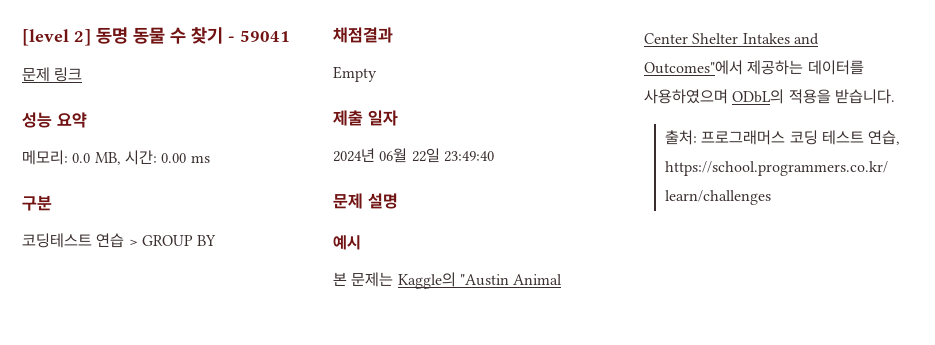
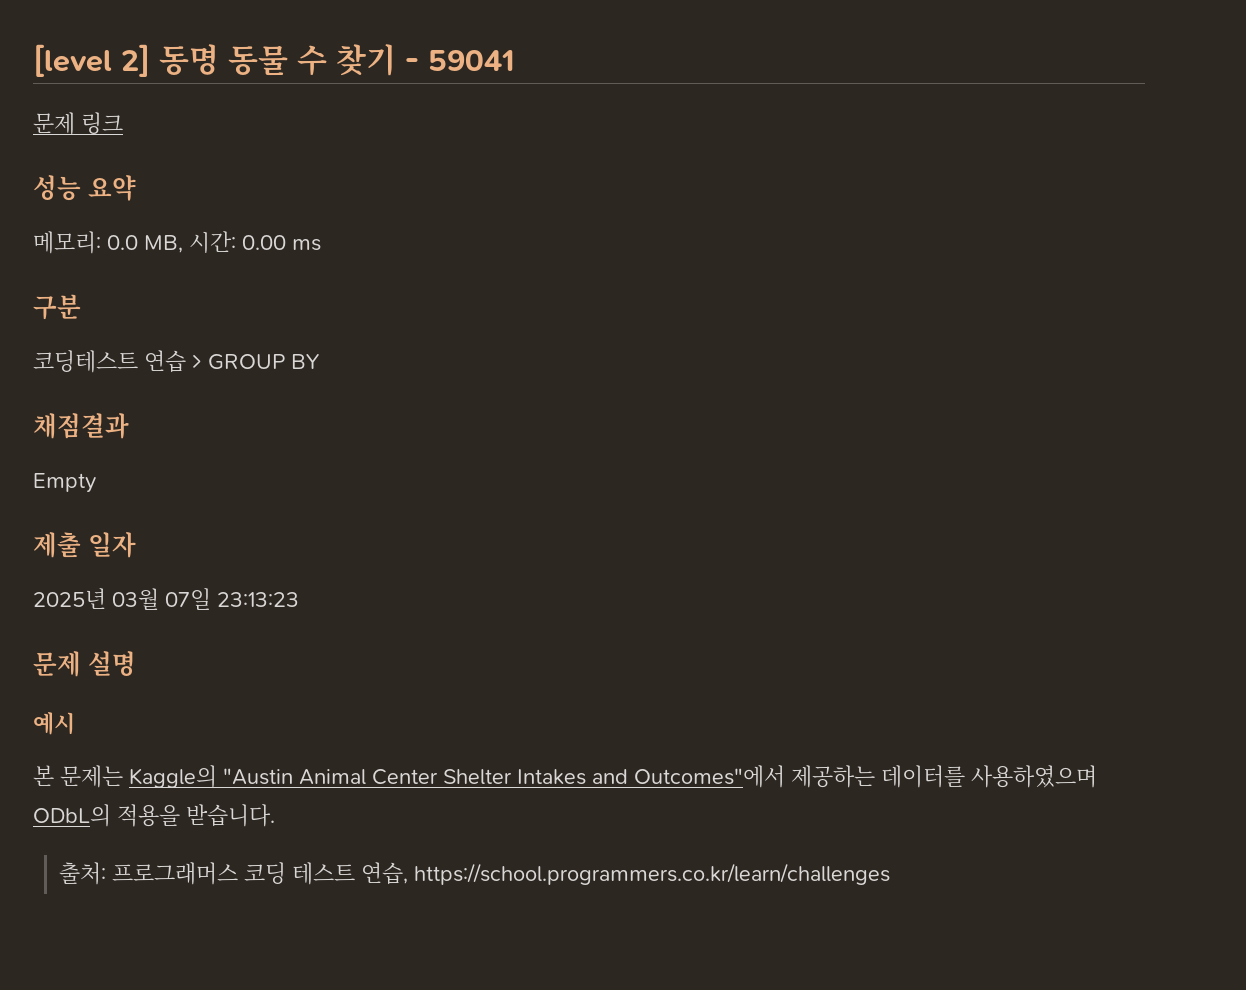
- 2024년 06월 22일 23:49:40
+ 2025년 03월 07일 23:13:23

